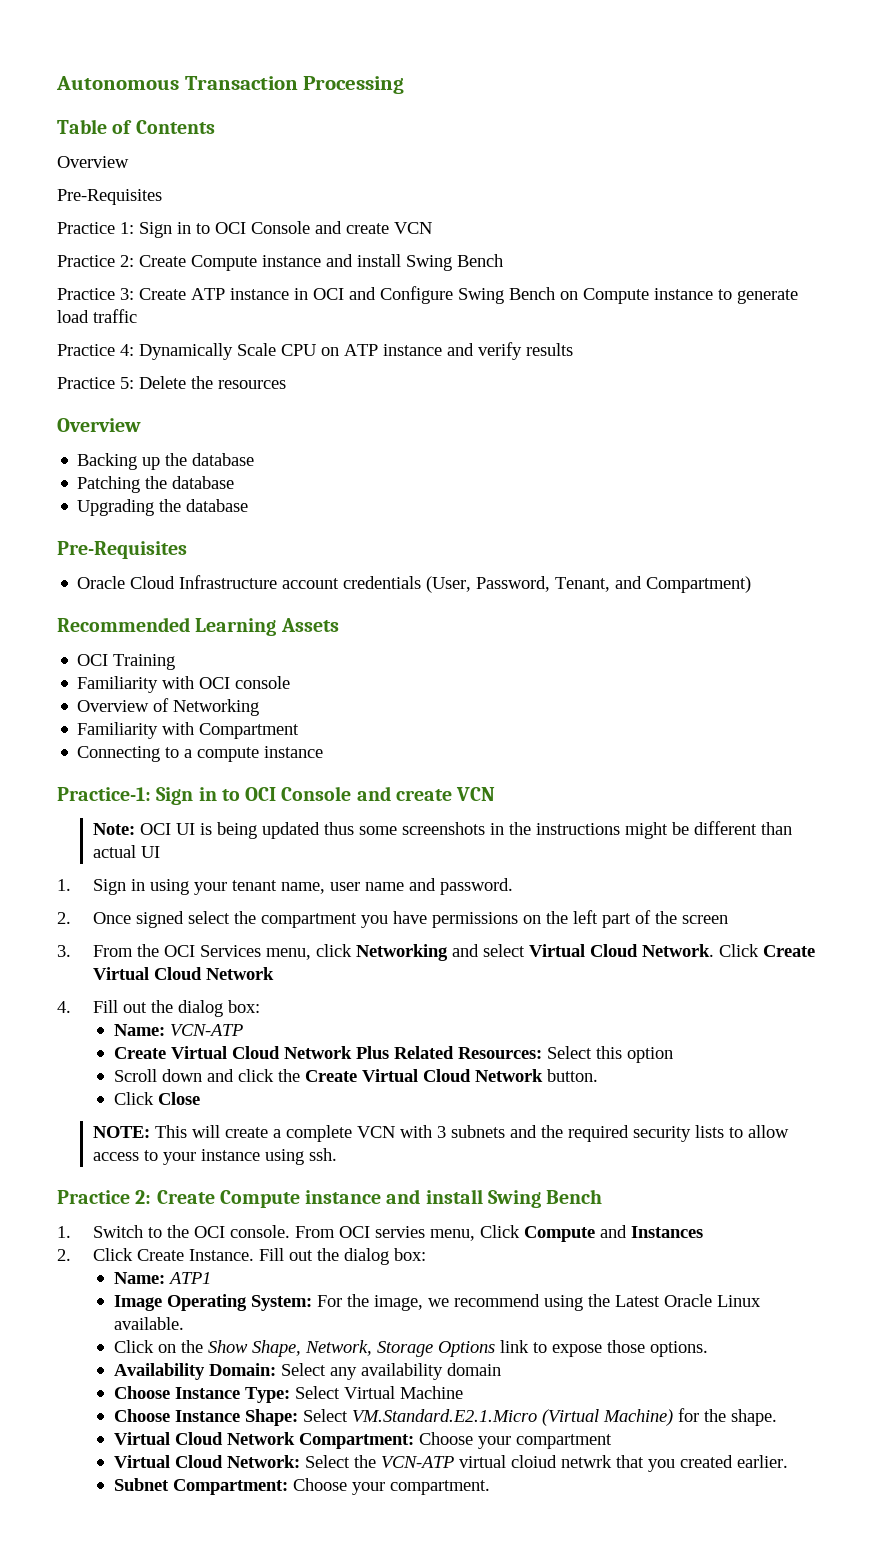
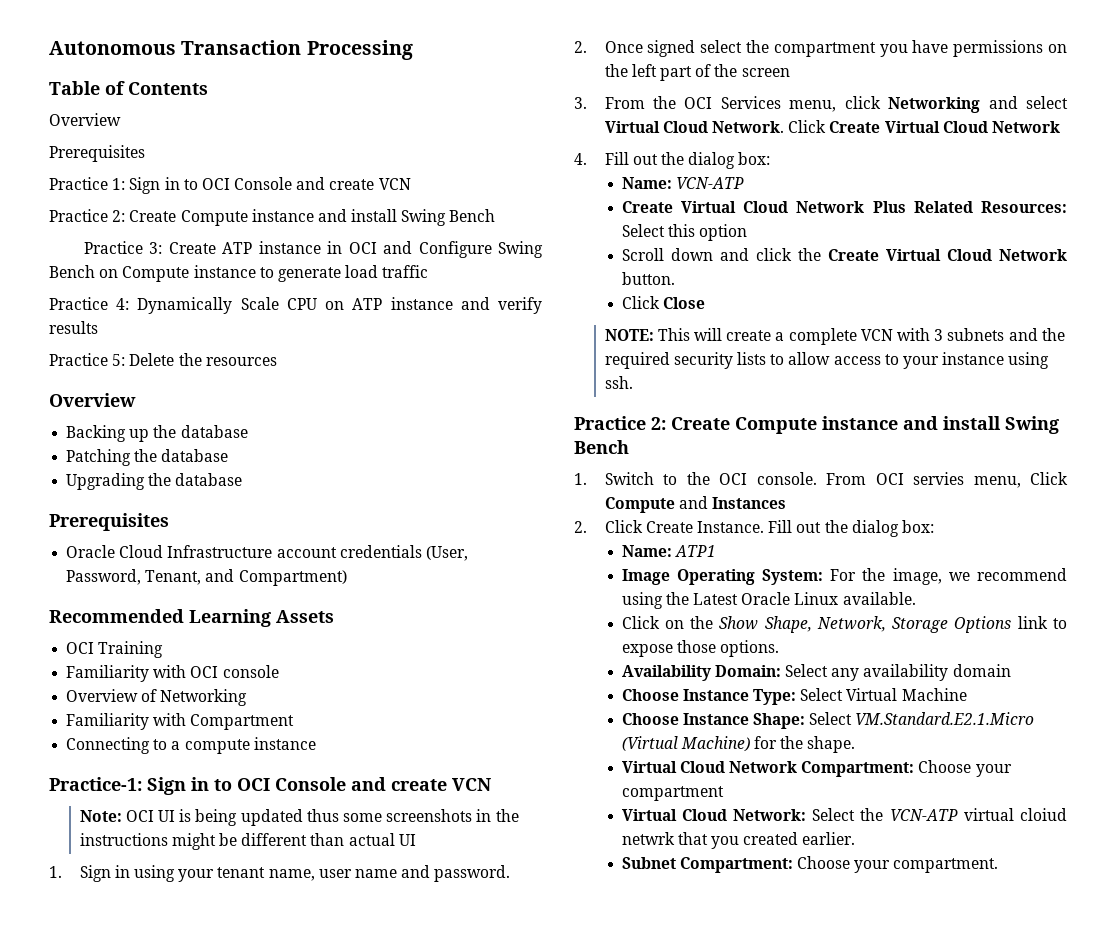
  Table of Contents
  Overview
- Pre-Requisites
+ Prerequisites
  Upgrading the database
- Pre-Requisites
+ Prerequisites

